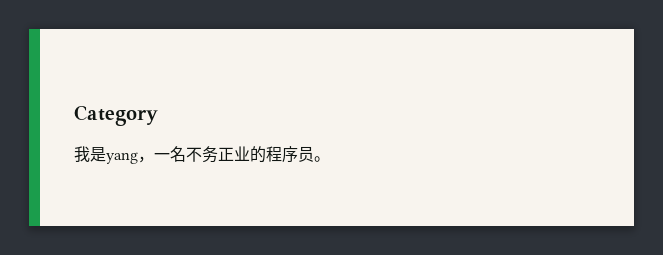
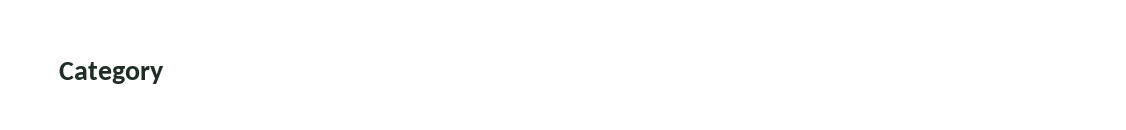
- 我是yang，一名不务正业的程序员。

